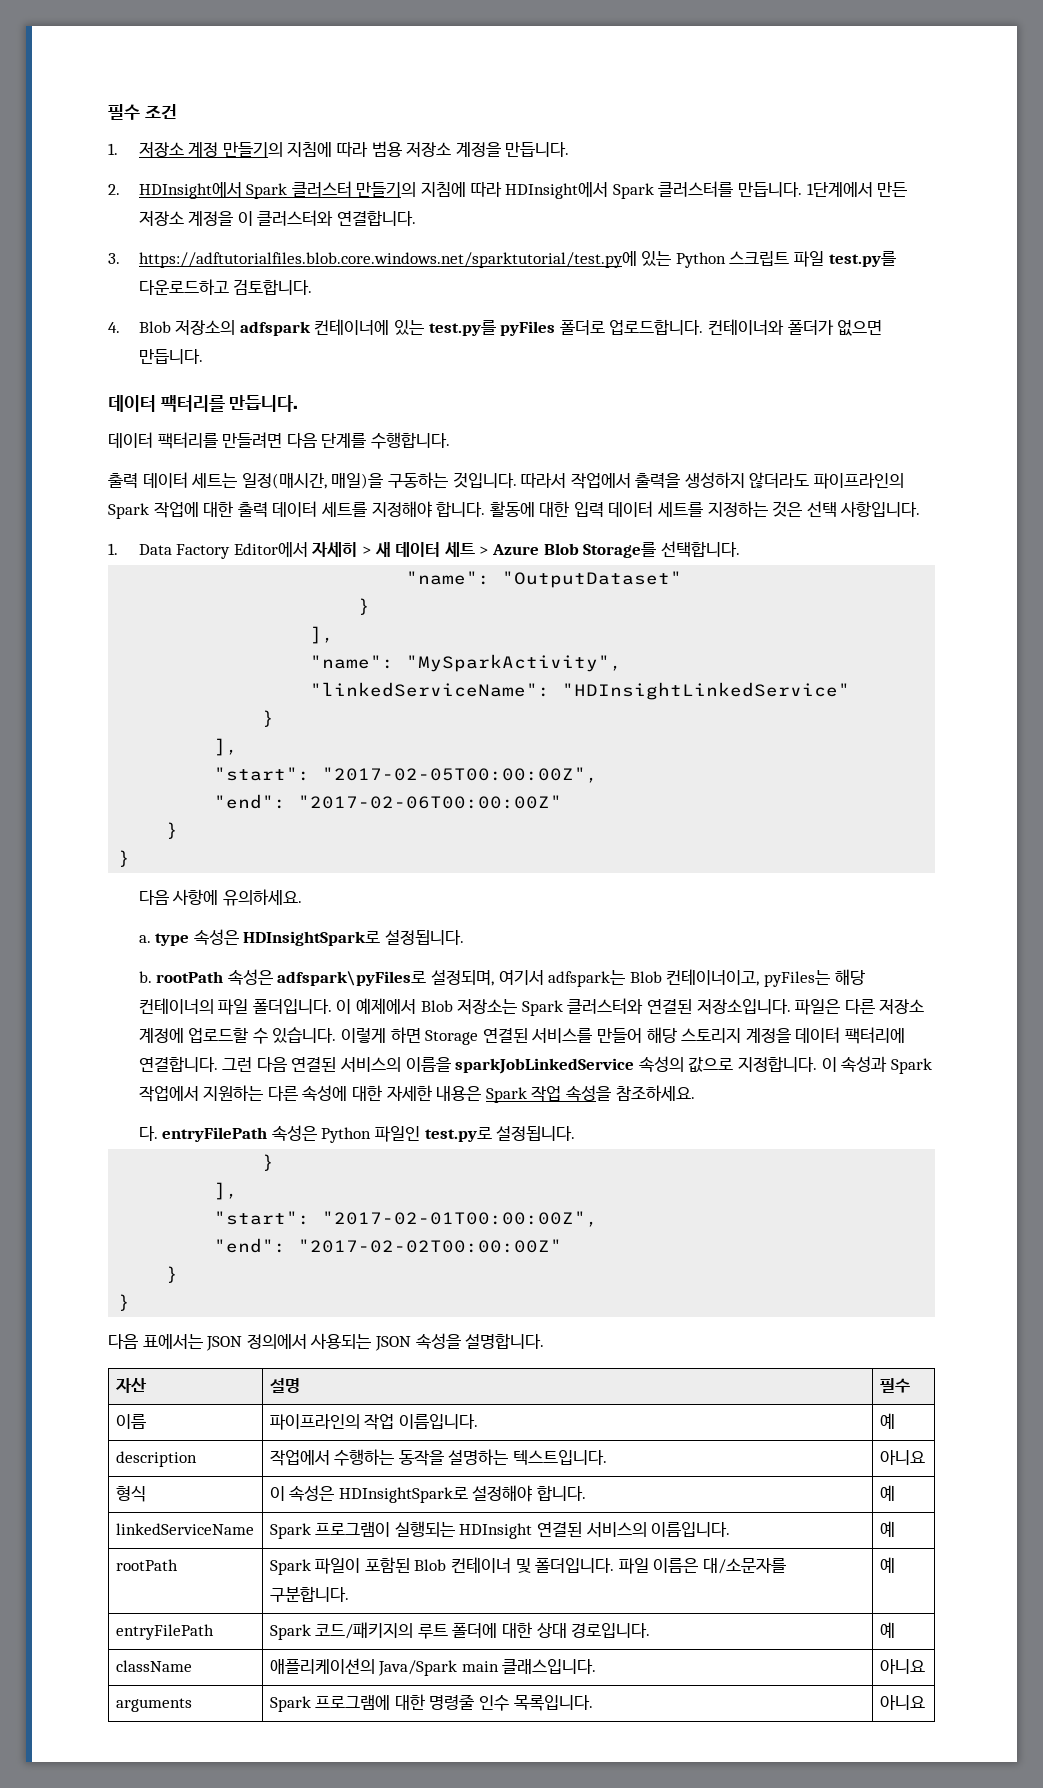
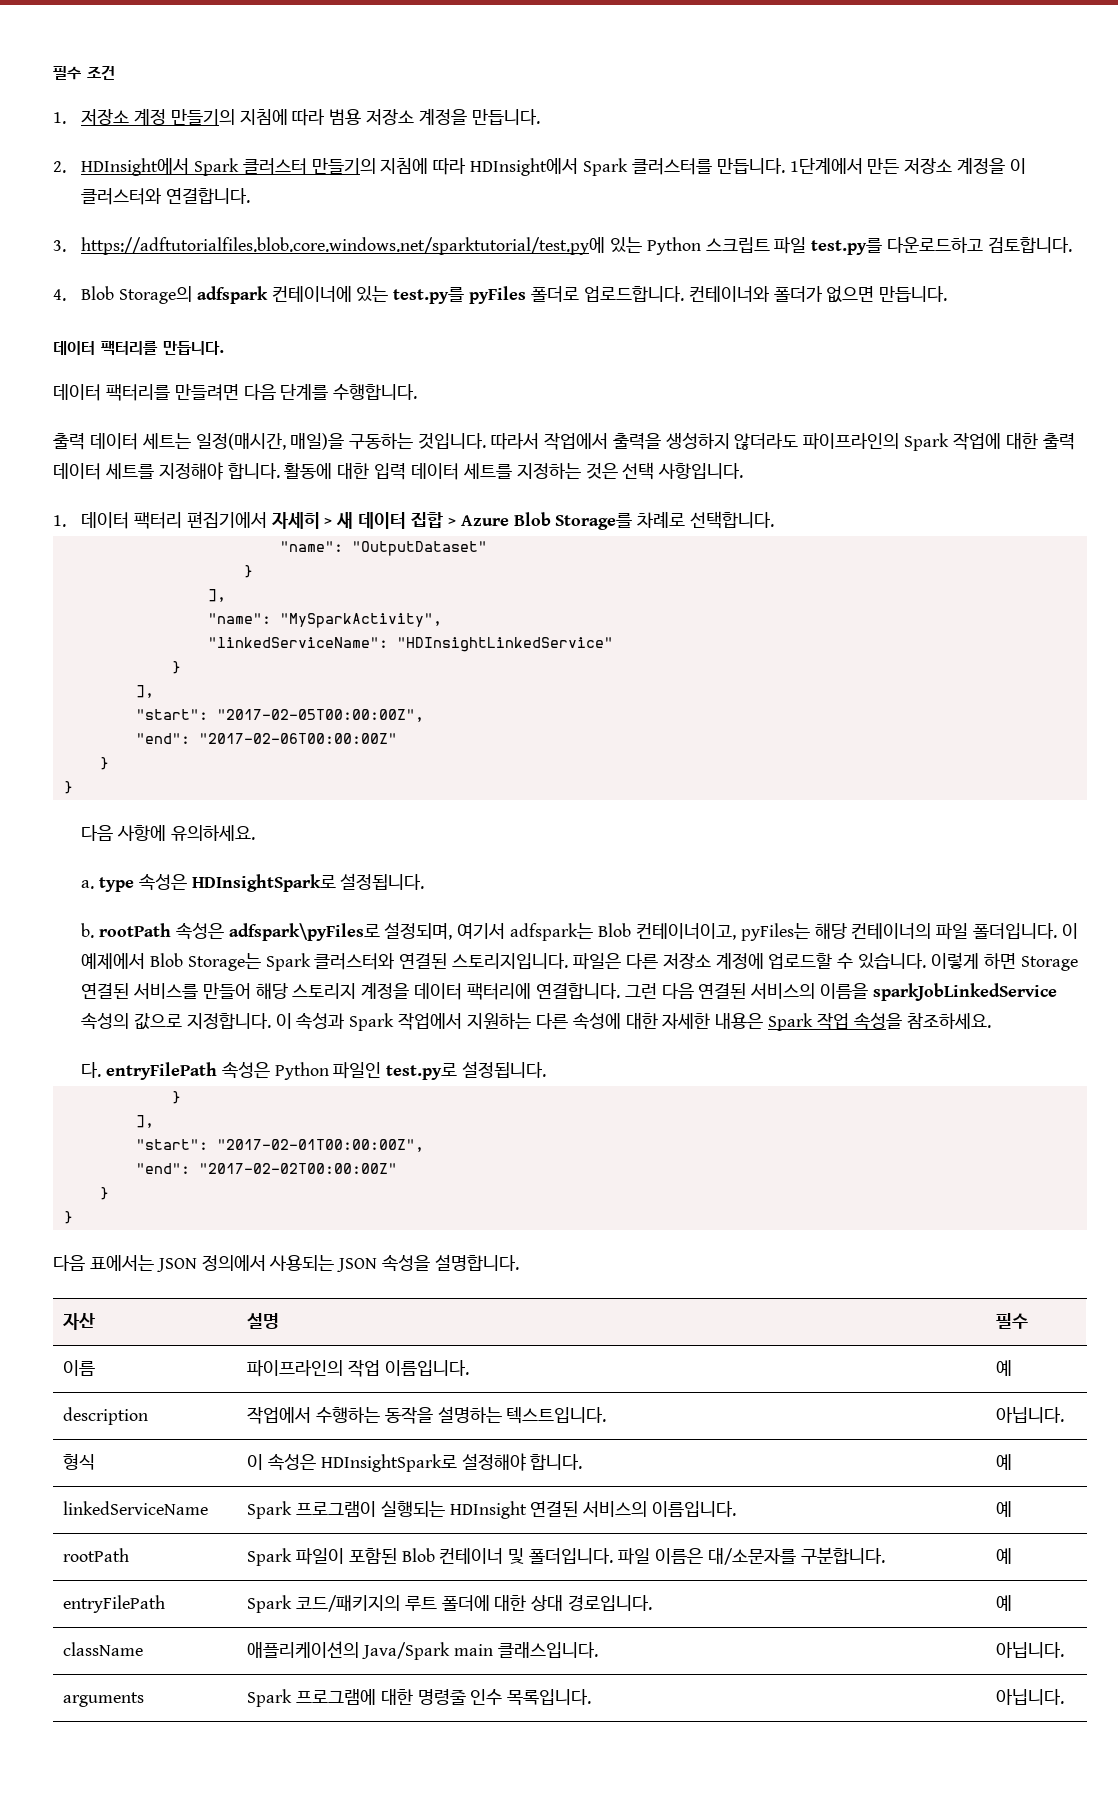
- 4. Blob 저장소의 adfspark 컨테이너에 있는 test.py를 pyFiles 폴더로 업로드합니다.
+ 4. Blob Storage의 adfspark 컨테이너에 있는 test.py를 pyFiles 폴더로 업로드합니다.
- 1. Data Factory Editor에서 자세히 > 새 데이터 세트 > Azure Blob Storage를 선택합니다.
+ 1. 데이터 팩터리 편집기에서 자세히 > 새 데이터 집합 > Azure Blob Storage를 차례로 선택합니다.
- 이 예제에서 Blob 저장소는 Spark 클러스터와 연결된 저장소입니다.
+ 이 예제에서 Blob Storage는 Spark 클러스터와 연결된 스토리지입니다.
- description | 작업에서 수행하는 동작을 설명하는 텍스트입니다. | 아니요
+ description | 작업에서 수행하는 동작을 설명하는 텍스트입니다. | 아닙니다.
- className | 애플리케이션의 Java/Spark main 클래스입니다. | 아니요
+ className | 애플리케이션의 Java/Spark main 클래스입니다. | 아닙니다.
- arguments | Spark 프로그램에 대한 명령줄 인수 목록입니다. | 아니요
+ arguments | Spark 프로그램에 대한 명령줄 인수 목록입니다. | 아닙니다.

